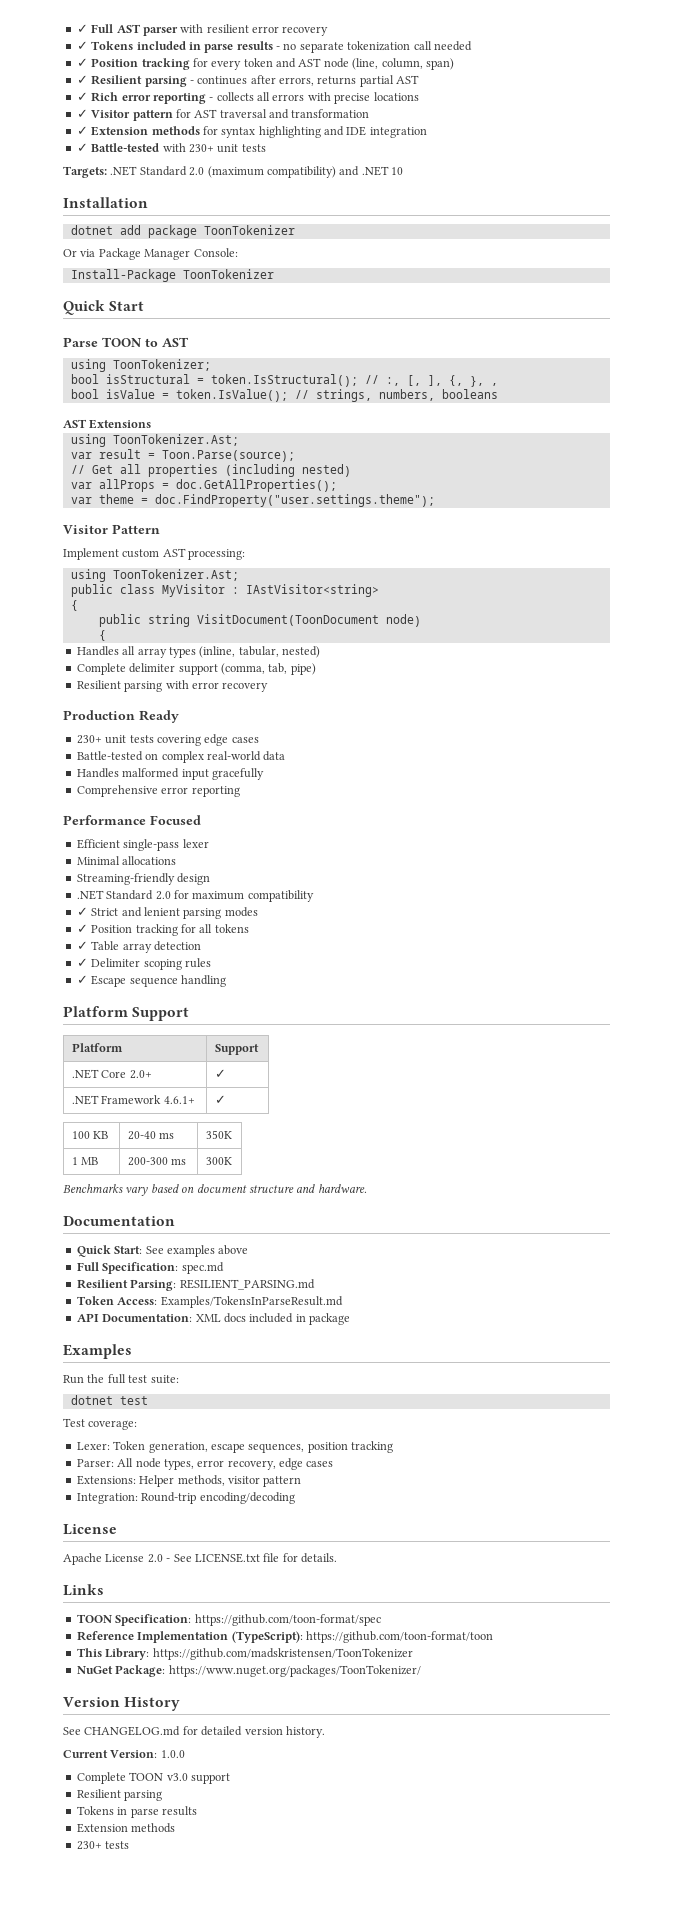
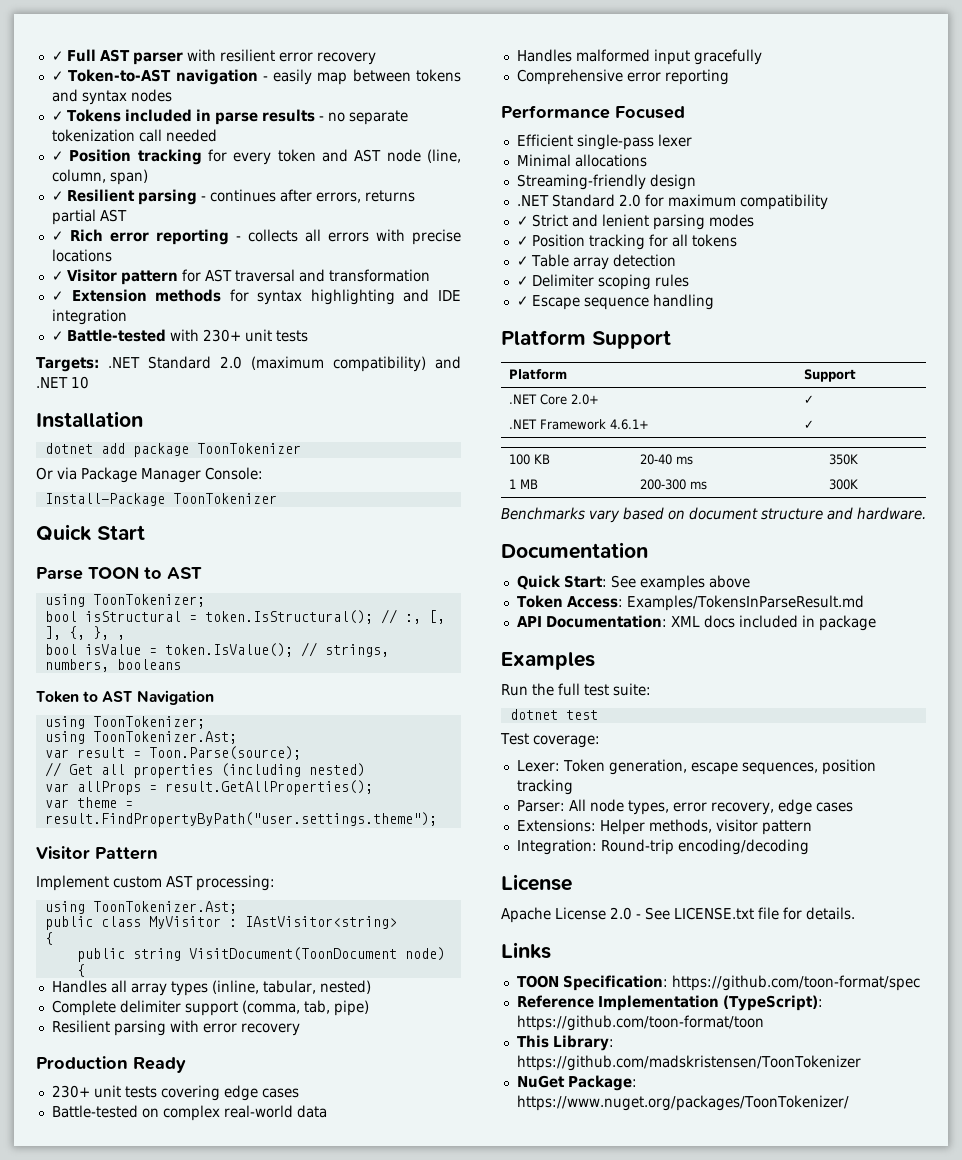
+ ✓ Token-to-AST navigation - easily map between tokens and syntax nodes
- AST Extensions
+ Token to AST Navigation
+ using ToonTokenizer;
- var allProps = doc.GetAllProperties();
+ var allProps = result.GetAllProperties();
- var theme = doc.FindProperty("user.settings.theme");
+ var theme = result.FindPropertyByPath("user.settings.theme");
- Full Specification: spec.md
- Resilient Parsing: RESILIENT_PARSING.md
- Version History
- See CHANGELOG.md for detailed version history.
- Current Version: 1.0.0
- Complete TOON v3.0 support
- Resilient parsing
- Tokens in parse results
- Extension methods
- 230+ tests

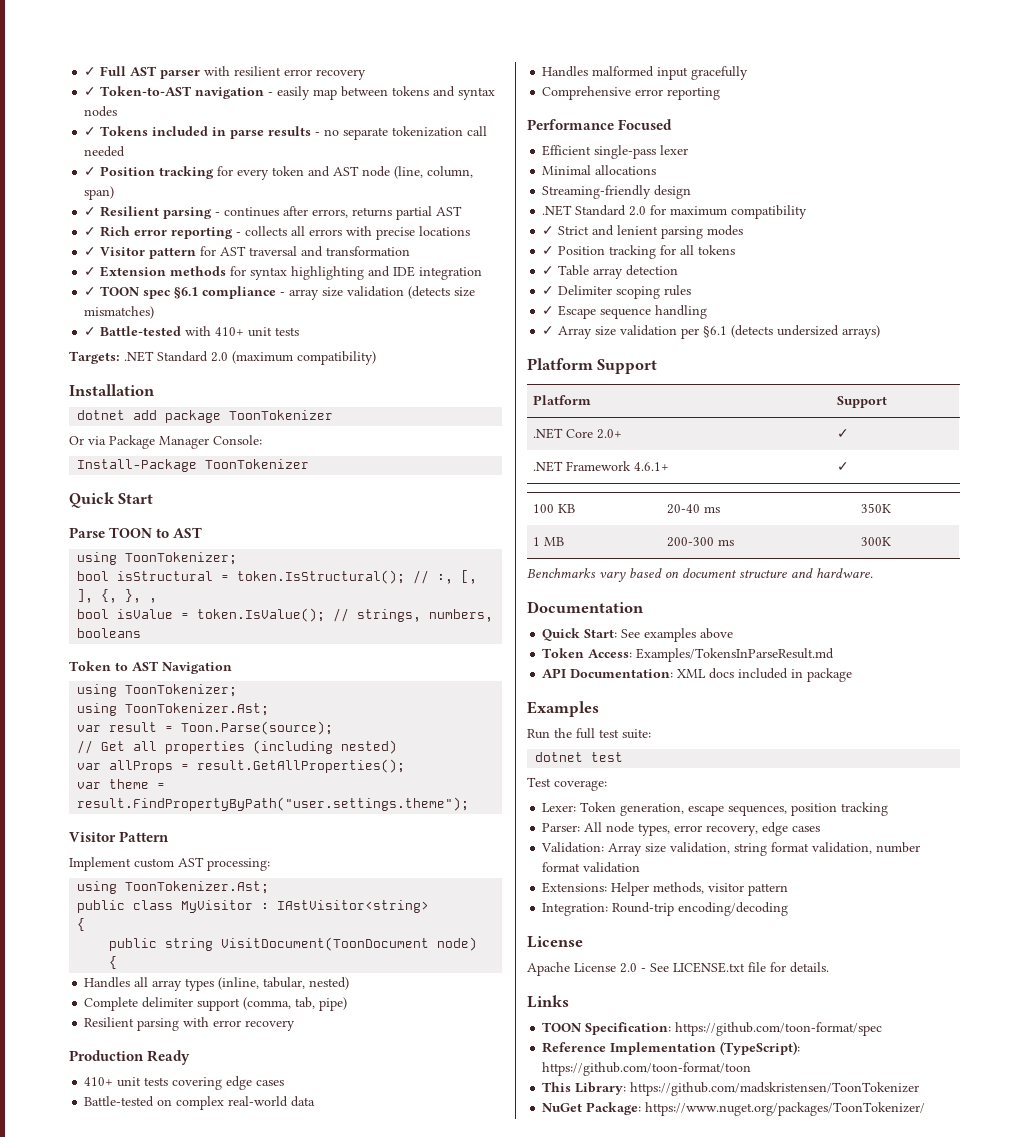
+ ✓ TOON spec §6.1 compliance - array size validation (detects size mismatches)
- ✓ Battle-tested with 230+ unit tests
+ ✓ Battle-tested with 410+ unit tests
- Targets: .NET Standard 2.0 (maximum compatibility) and .NET 10
+ Targets: .NET Standard 2.0 (maximum compatibility)
- 230+ unit tests covering edge cases
+ 410+ unit tests covering edge cases
+ ✓ Array size validation per §6.1 (detects undersized arrays)
+ Validation: Array size validation, string format validation, number format validation

